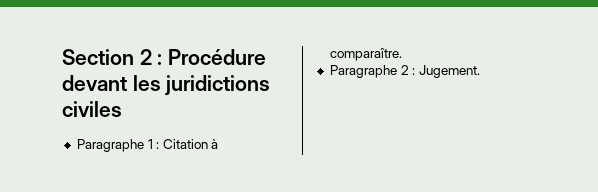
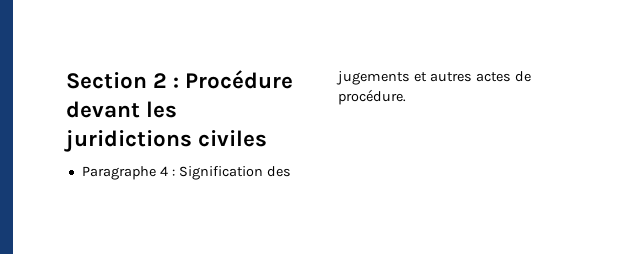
- Paragraphe 1 : Citation à comparaître.
- Paragraphe 2 : Jugement.
+ Paragraphe 4 : Signification des jugements et autres actes de procédure.

